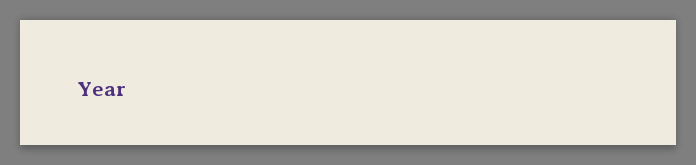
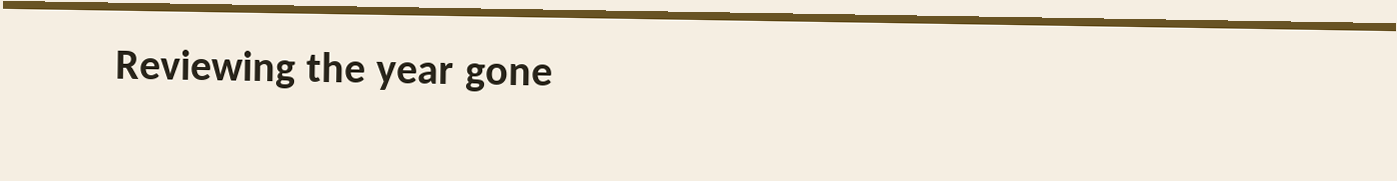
- Year
+ Reviewing the year gone

